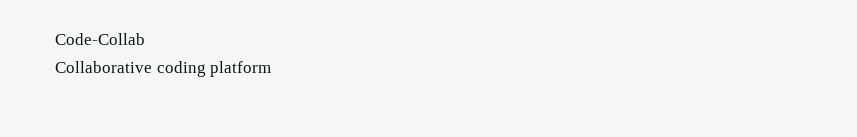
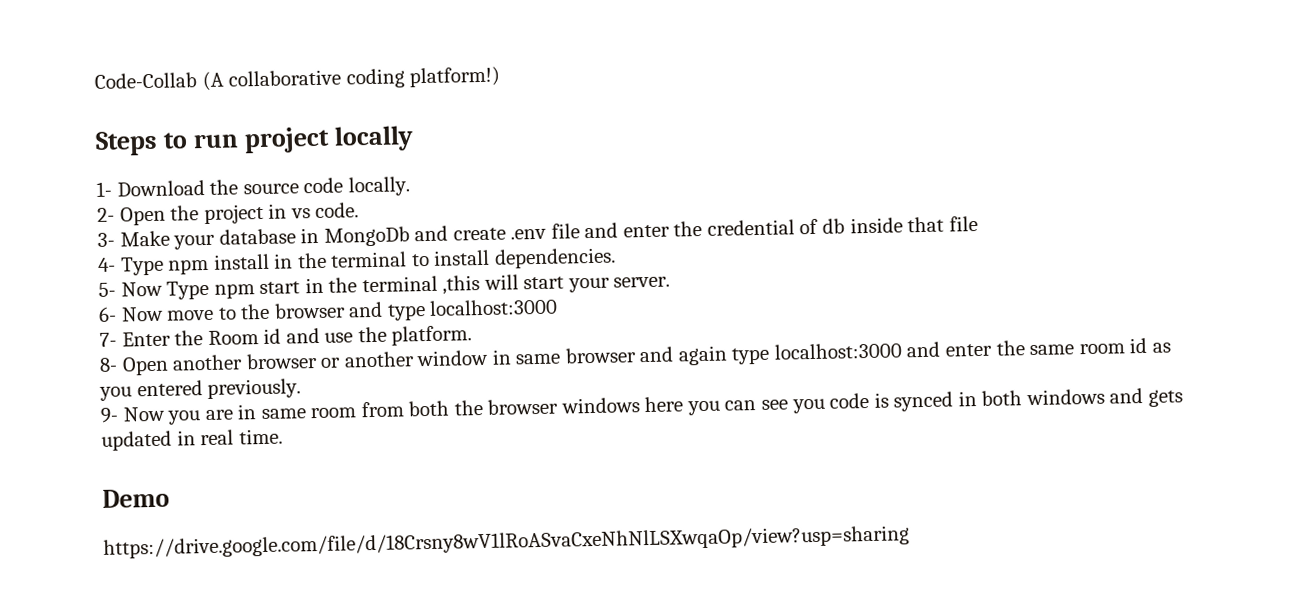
- Code-Collab
- Collaborative coding platform
+ Code-Collab (A collaborative coding platform!)
+ Steps to run project locally
+ 1- Download the source code locally.
+ 2- Open the project in vs code.
+ 3- Make your database in MongoDb and create .env file and enter the credential of db inside that file
+ 4- Type npm install in the terminal to install dependencies.
+ 5- Now Type npm start in the terminal ,this will start your server.
+ 6- Now move to the browser and type localhost:3000
+ 7- Enter the Room id and use the platform.
+ 8- Open another browser or another window in same browser and again type localhost:3000 and enter the same room id as you entered previously.
+ 9- Now you are in same room from both the browser windows here you can see you code is synced in both windows and gets updated in real time.
+ Demo
+ https://drive.google.com/file/d/18Crsny8wV1lRoASvaCxeNhNlLSXwqaOp/view?usp=sharing

